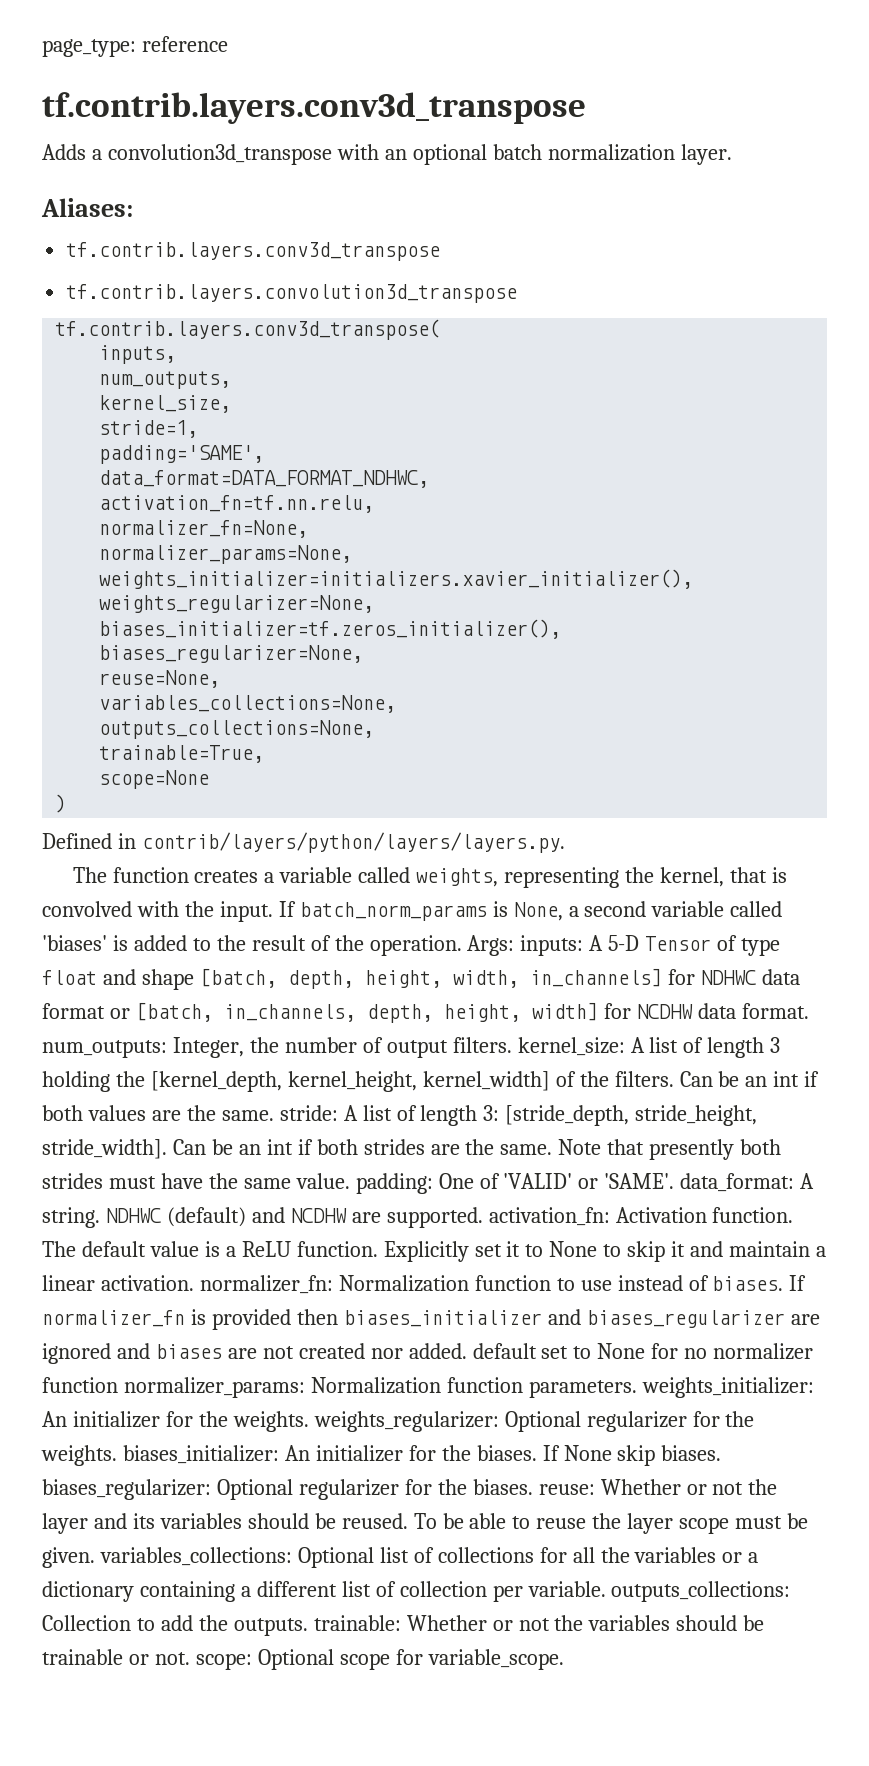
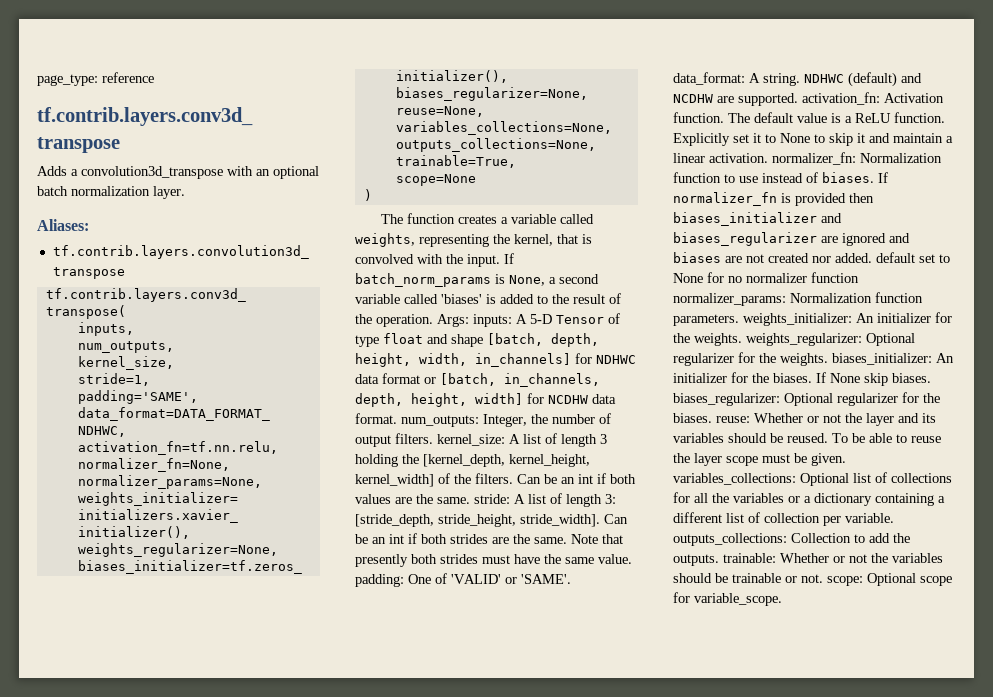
  Aliases:
- tf.contrib.layers.conv3d_transpose
- Defined in contrib/layers/python/layers/layers.py.

